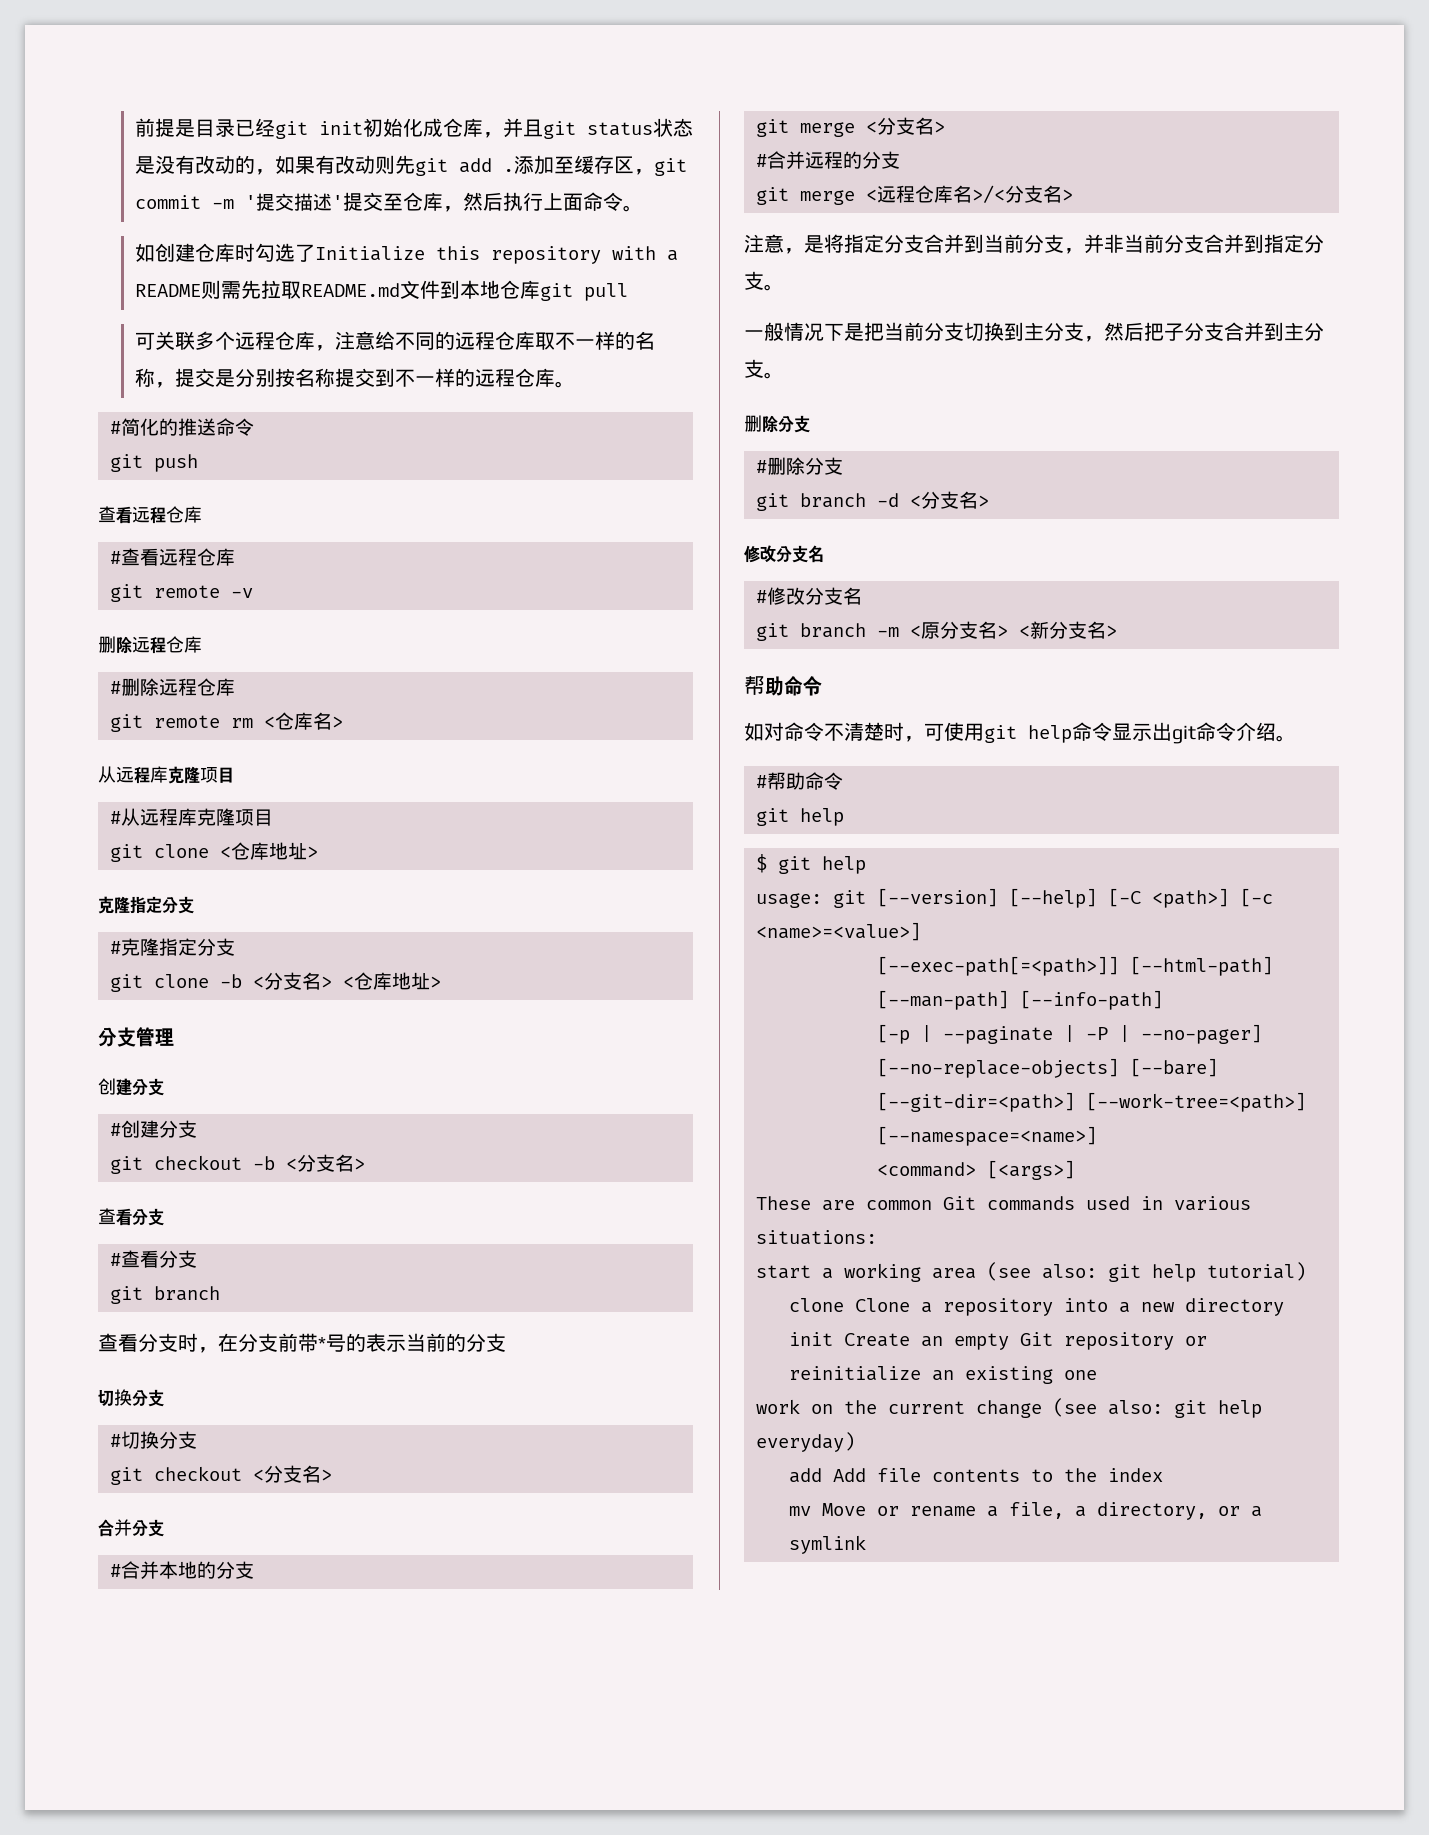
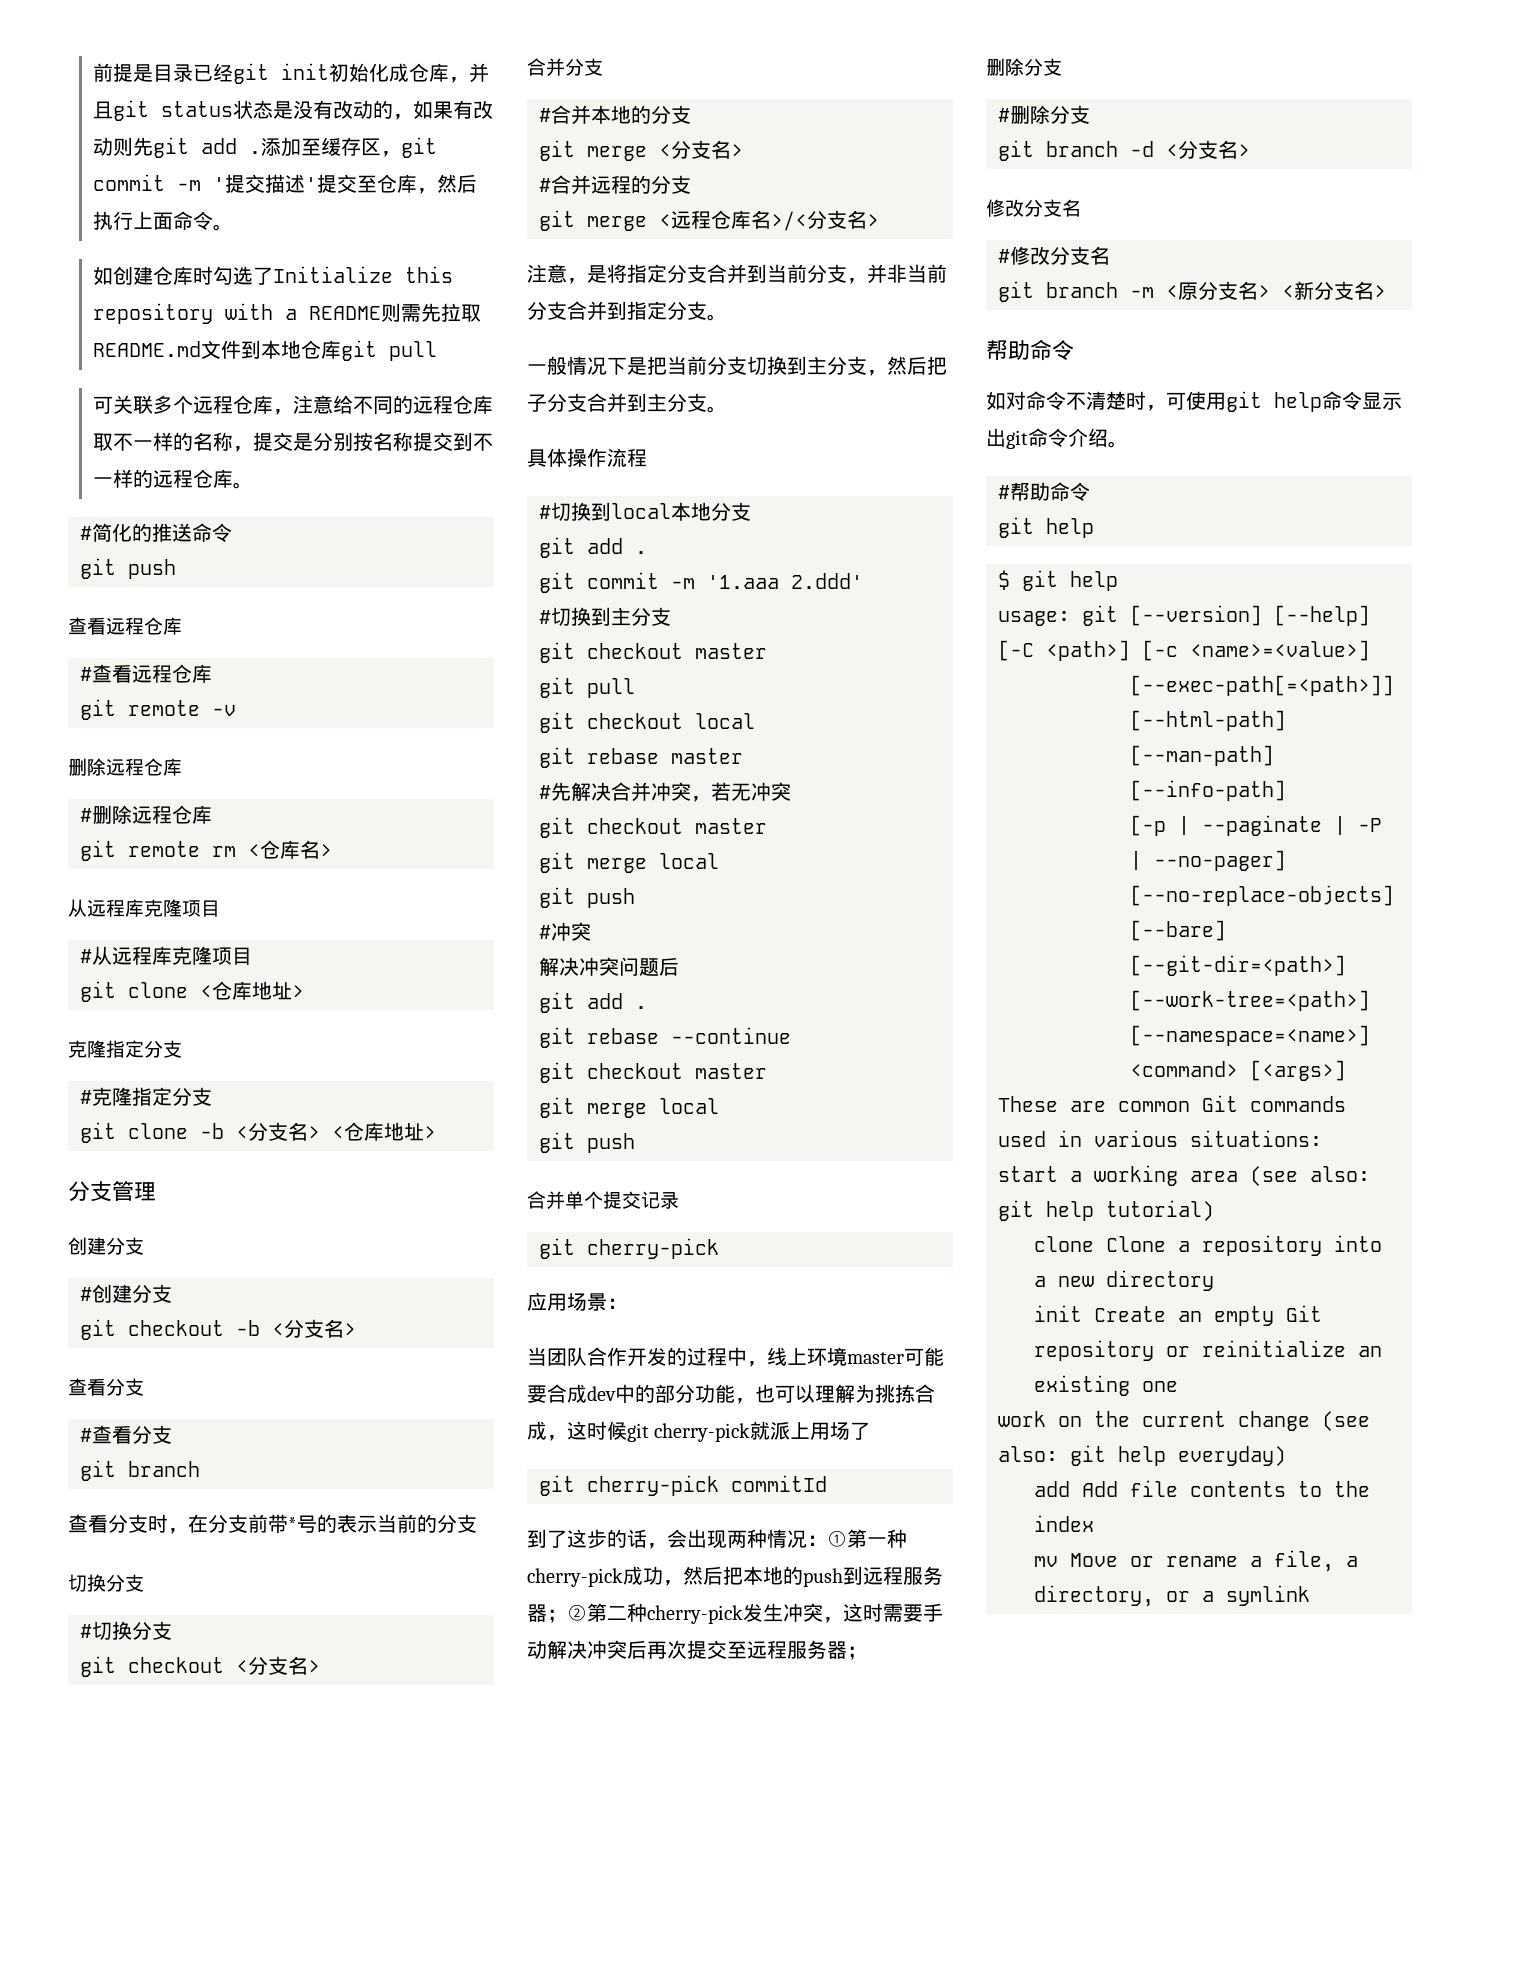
+ 具体操作流程
+ #切换到local本地分支
+ git add .
+ git commit -m '1.aaa 2.ddd'
+ #切换到主分支
+ git checkout master
+ git pull
+ git checkout local
+ git rebase master
+ #先解决合并冲突，若无冲突
+ git checkout master
+ git merge local
+ git push
+ #冲突
+ 解决冲突问题后
+ git add .
+ git rebase --continue
+ git checkout master
+ git merge local
+ git push
+ 合并单个提交记录
+ git cherry-pick
+ 应用场景：
+ 当团队合作开发的过程中，线上环境master可能要合成dev中的部分功能，也可以理解为挑拣合成，这时候git cherry-pick就派上用场了
+ git cherry-pick commitId
+ 到了这步的话，会出现两种情况：①第一种cherry-pick成功，然后把本地的push到远程服务器；②第二种cherry-pick发生冲突，这时需要手动解决冲突后再次提交至远程服务器；

